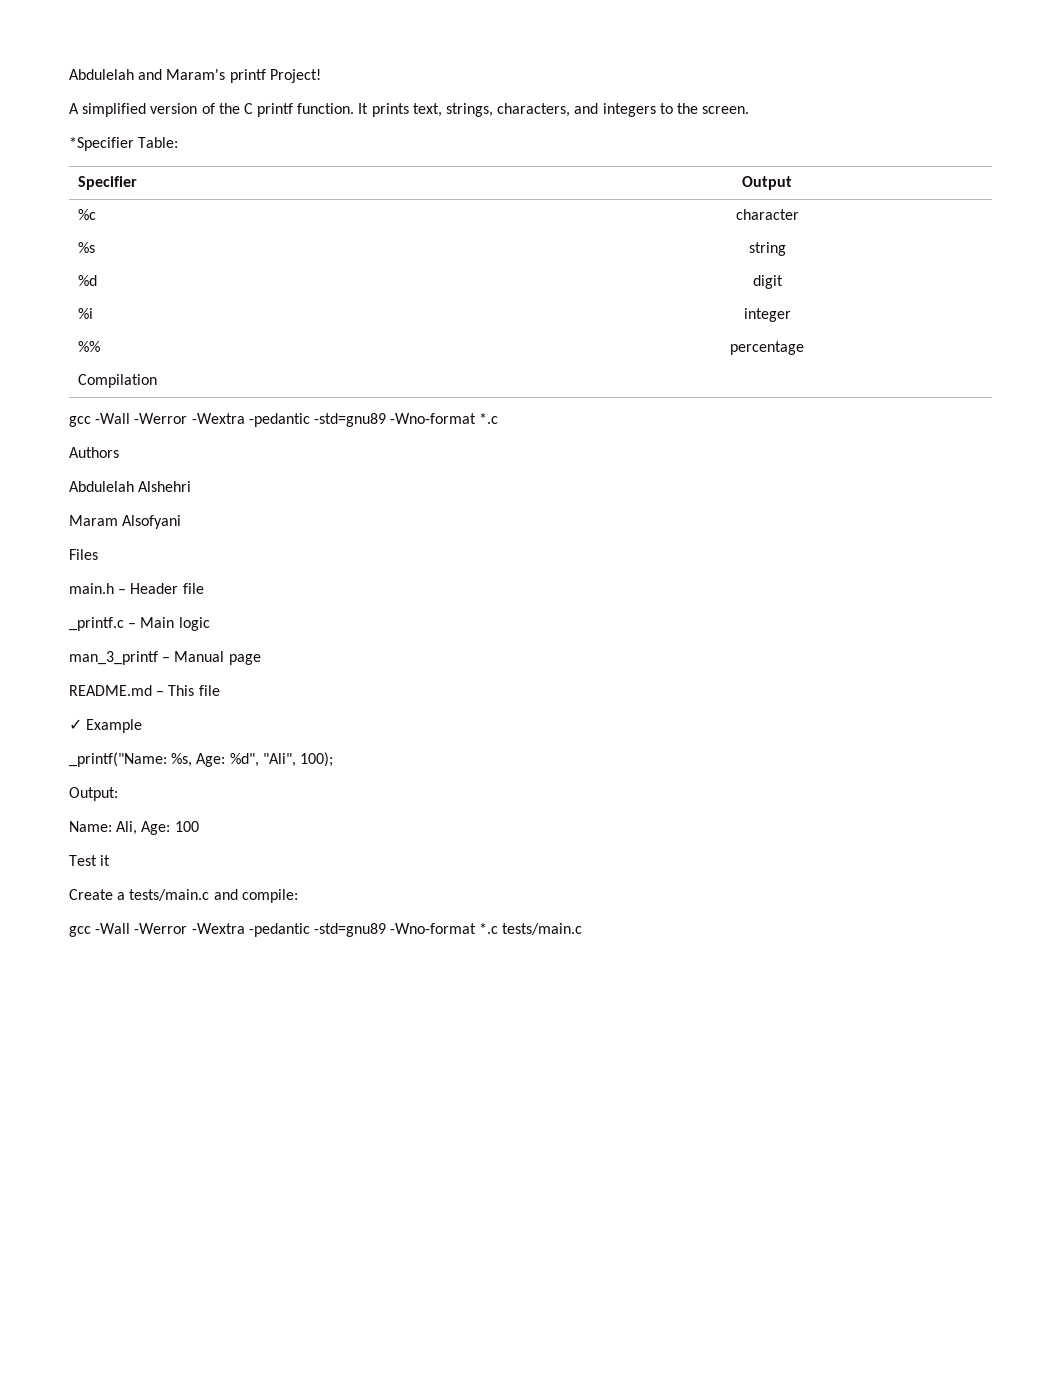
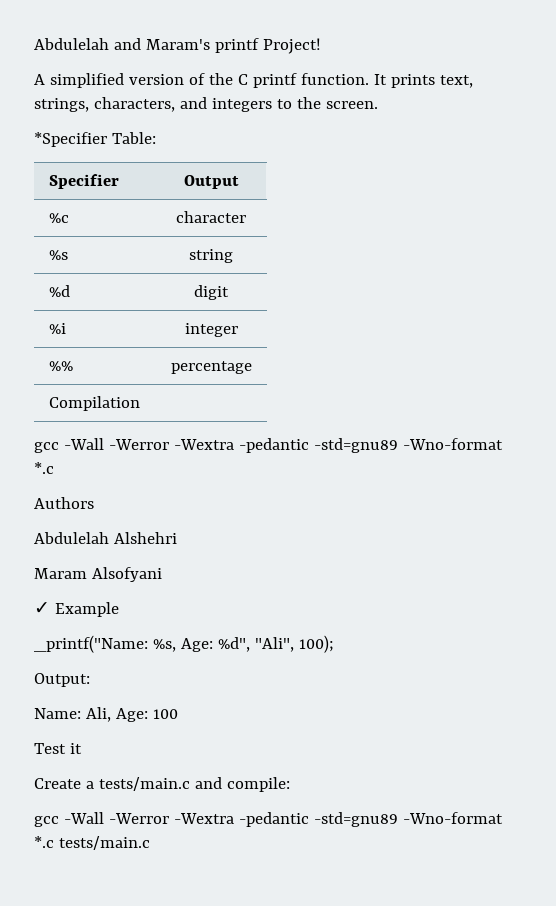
- Files
- main.h – Header file
- _printf.c – Main logic
- man_3_printf – Manual page
- README.md – This file

